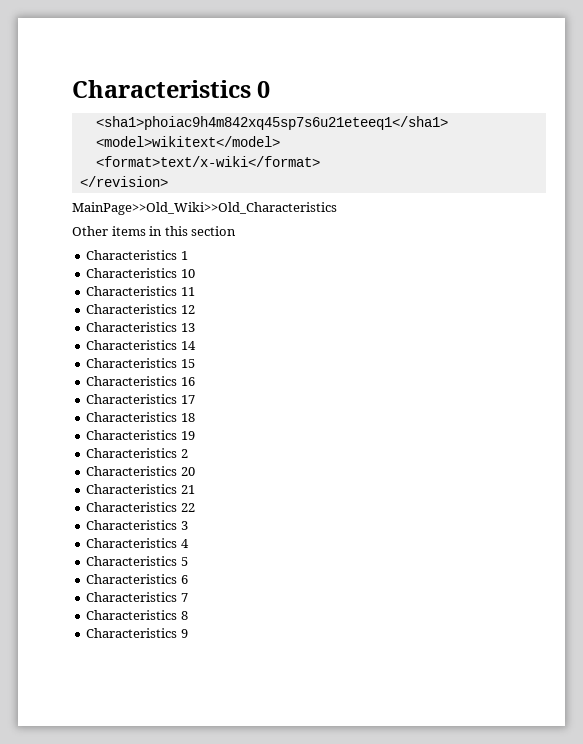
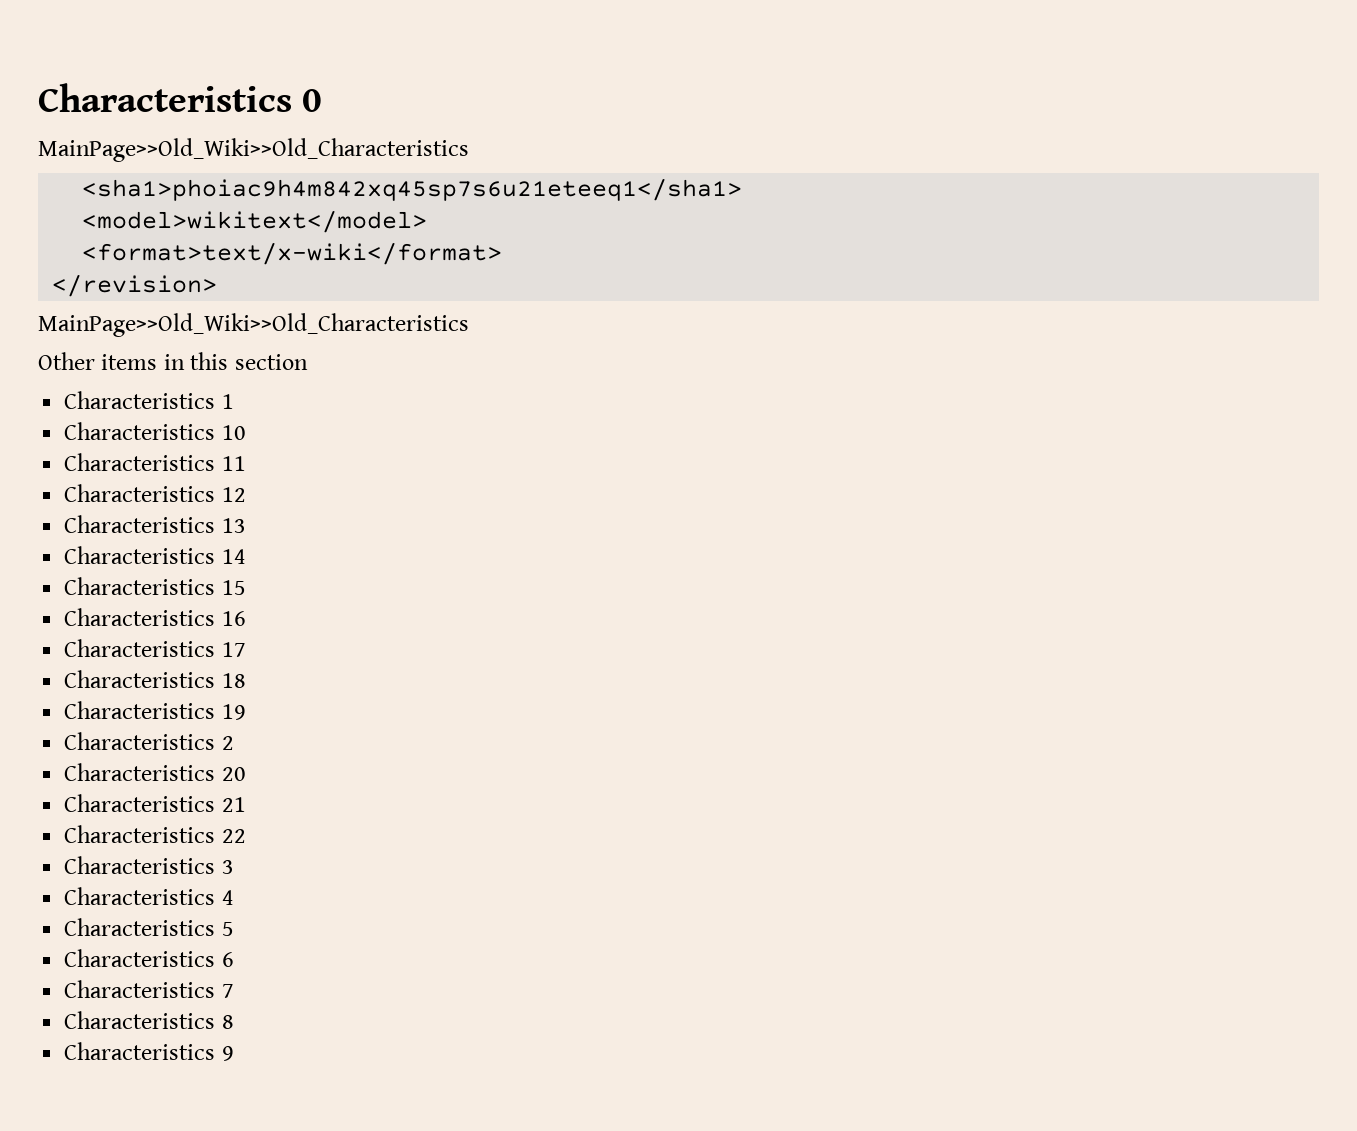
  Characteristics 0
+ MainPage>>Old_Wiki>>Old_Characteristics

